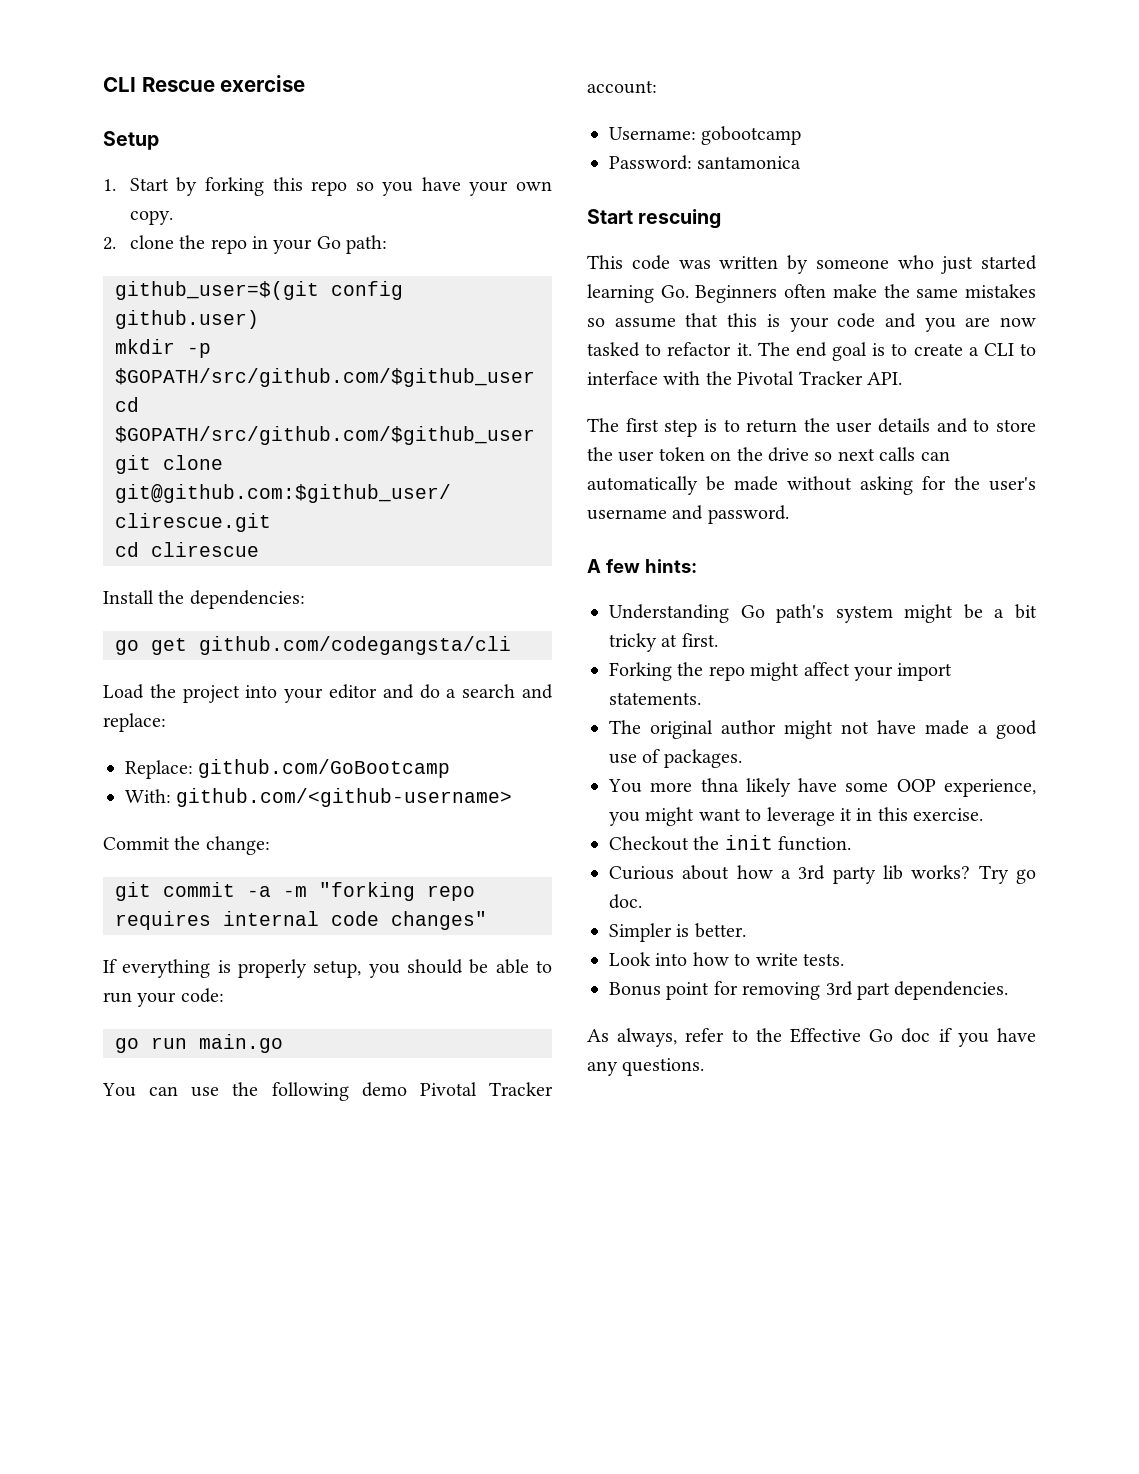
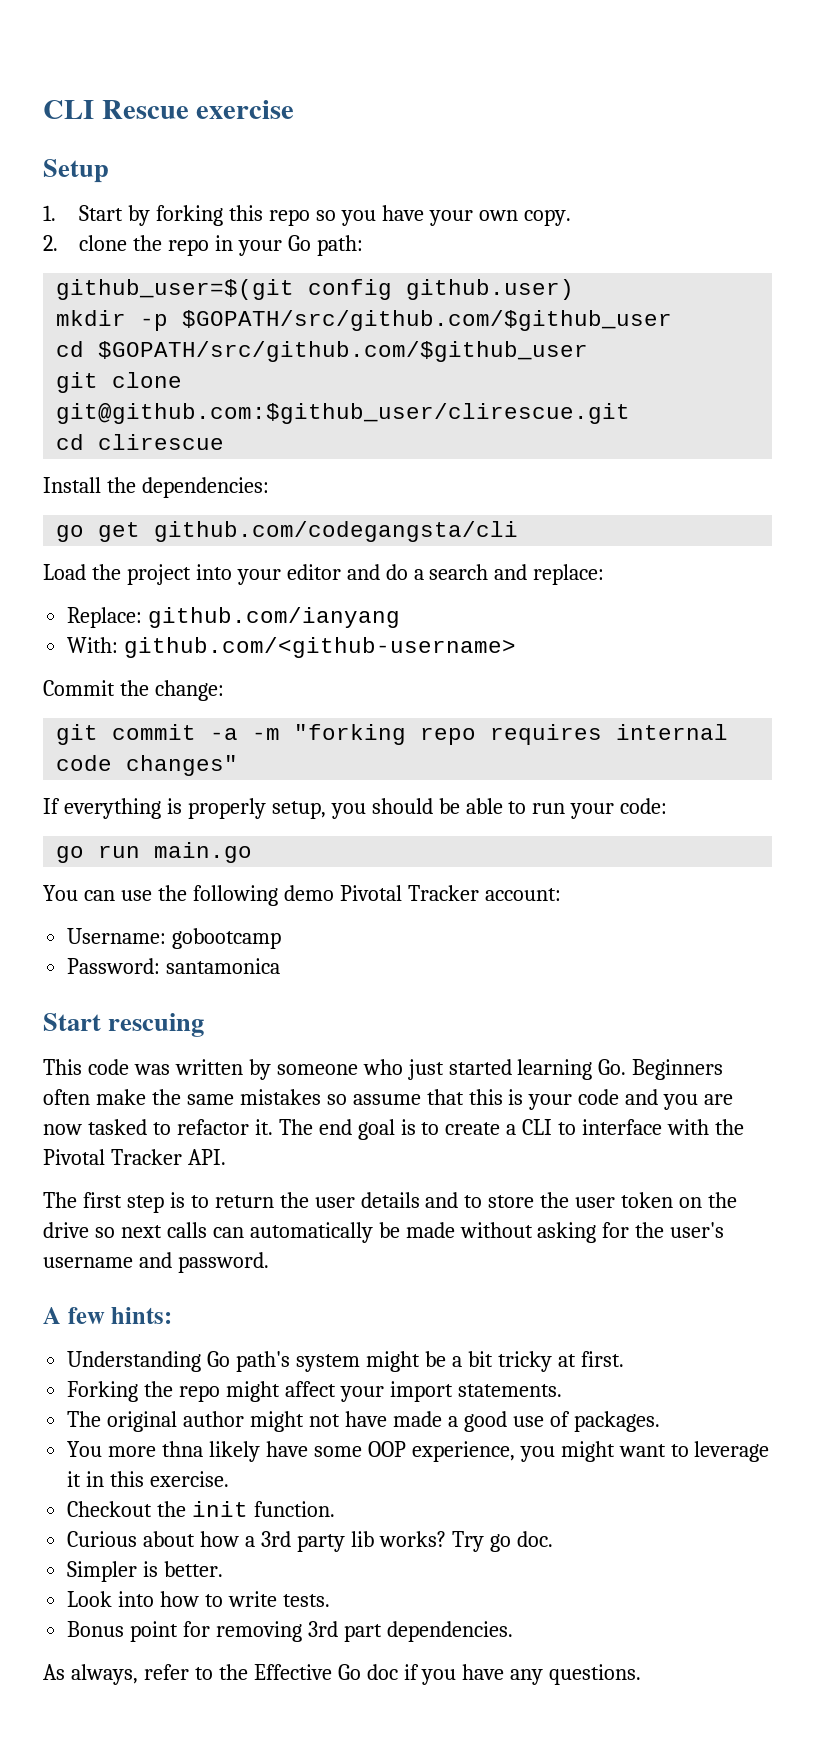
- Replace: github.com/GoBootcamp
+ Replace: github.com/ianyang

